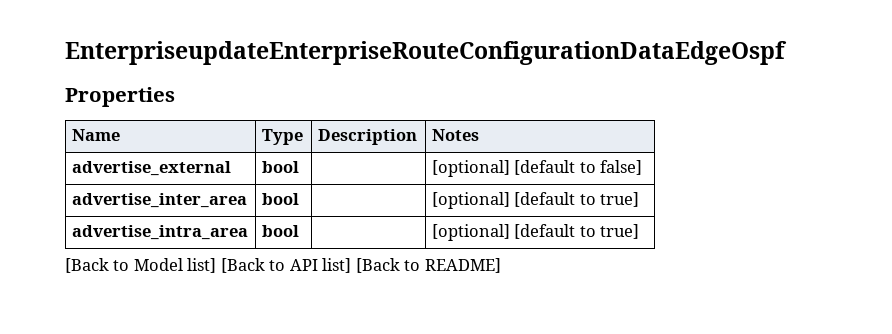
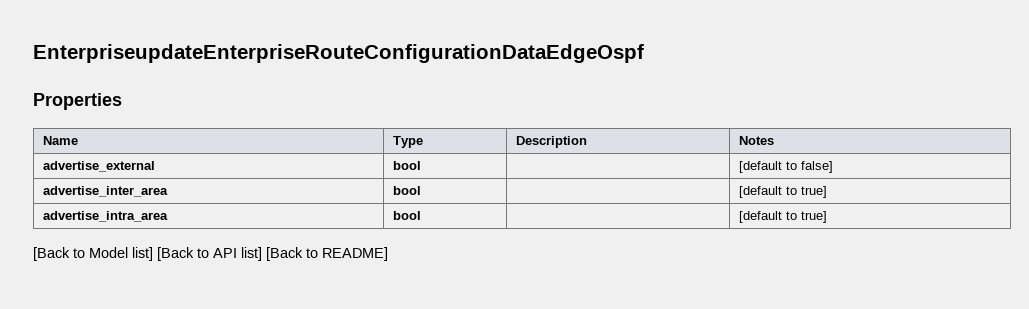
- advertise_external | bool | | [optional] [default to false]
+ advertise_external | bool | | [default to false]
- advertise_inter_area | bool | | [optional] [default to true]
+ advertise_inter_area | bool | | [default to true]
- advertise_intra_area | bool | | [optional] [default to true]
+ advertise_intra_area | bool | | [default to true]

